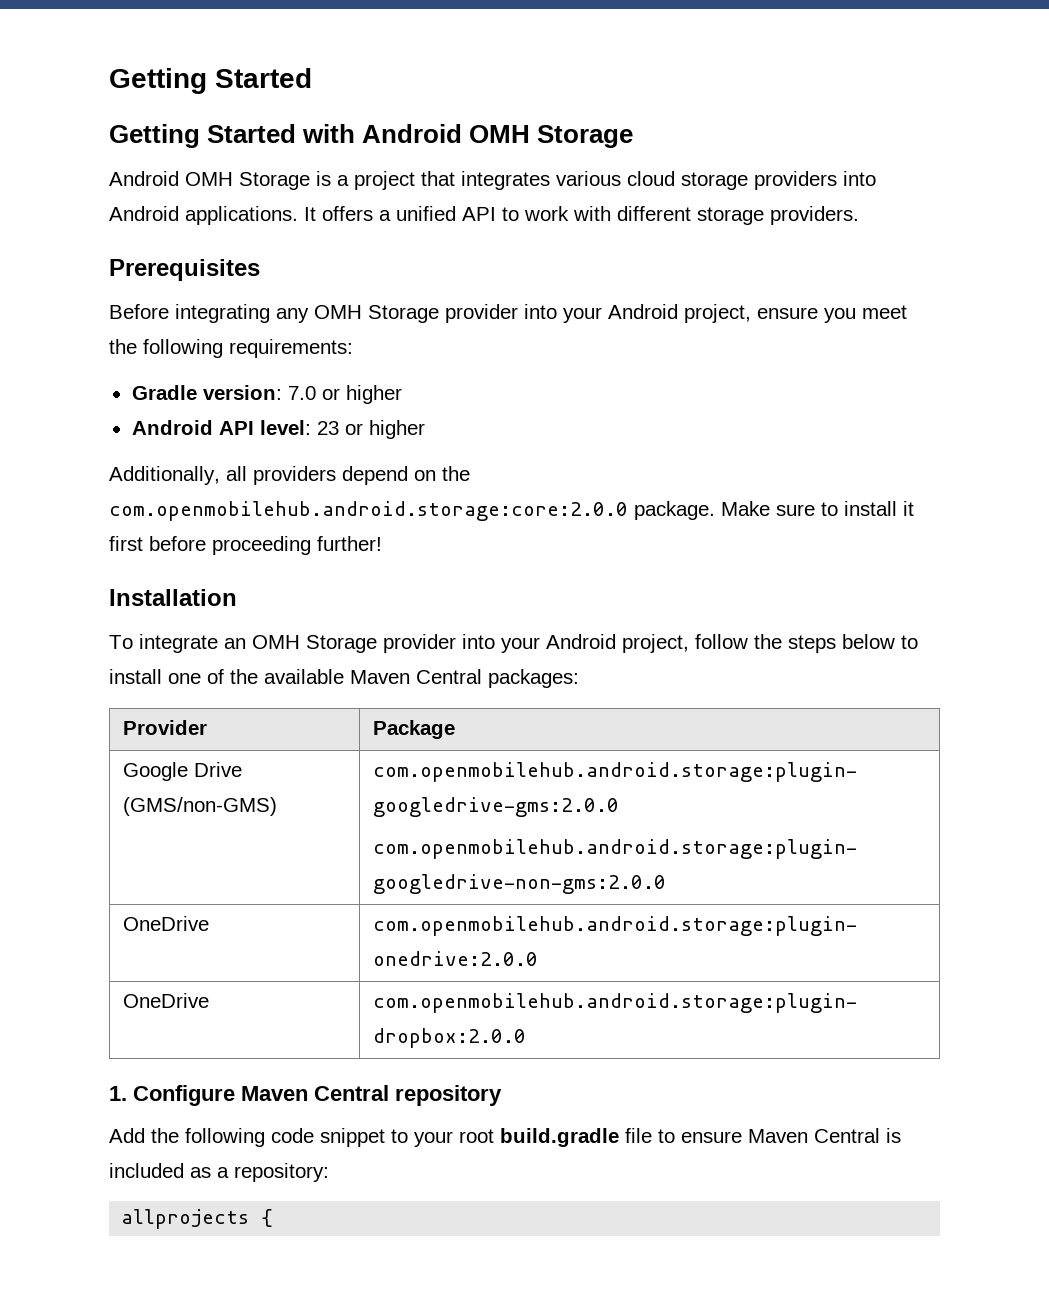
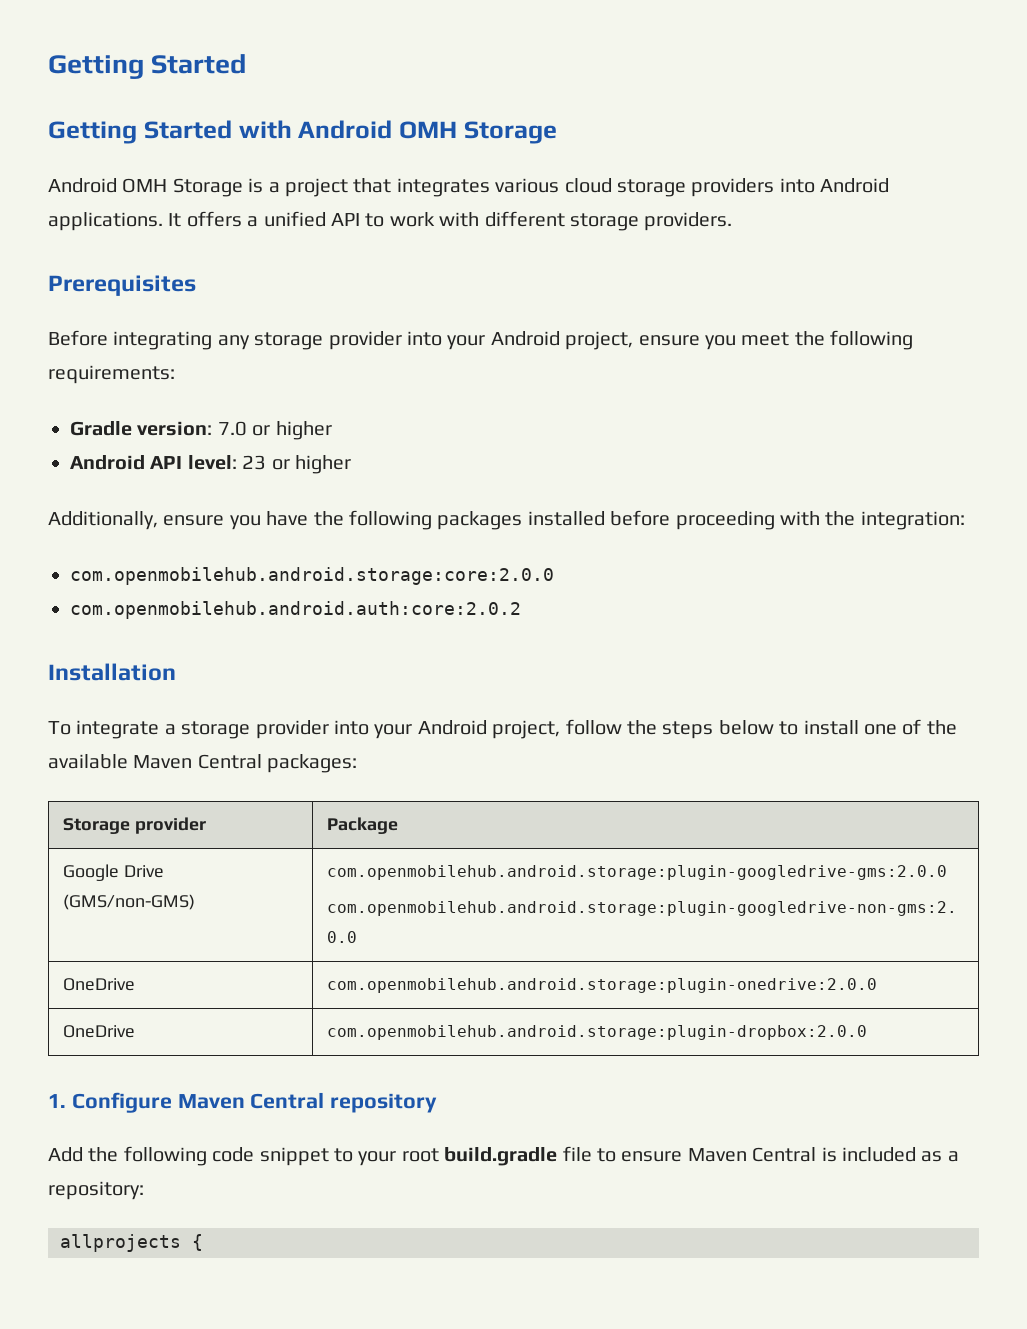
- Before integrating any OMH Storage provider into your Android project, ensure you meet the following requirements:
+ Before integrating any storage provider into your Android project, ensure you meet the following requirements:
- Additionally, all providers depend on the com.openmobilehub.android.storage:core:2.0.0 package. Make sure to install it first before proceeding further!
+ Additionally, ensure you have the following packages installed before proceeding with the integration:
+ com.openmobilehub.android.storage:core:2.0.0
+ com.openmobilehub.android.auth:core:2.0.2
- To integrate an OMH Storage provider into your Android project, follow the steps below to install one of the available Maven Central packages:
+ To integrate a storage provider into your Android project, follow the steps below to install one of the available Maven Central packages:
- Provider | Package
+ Storage provider | Package

